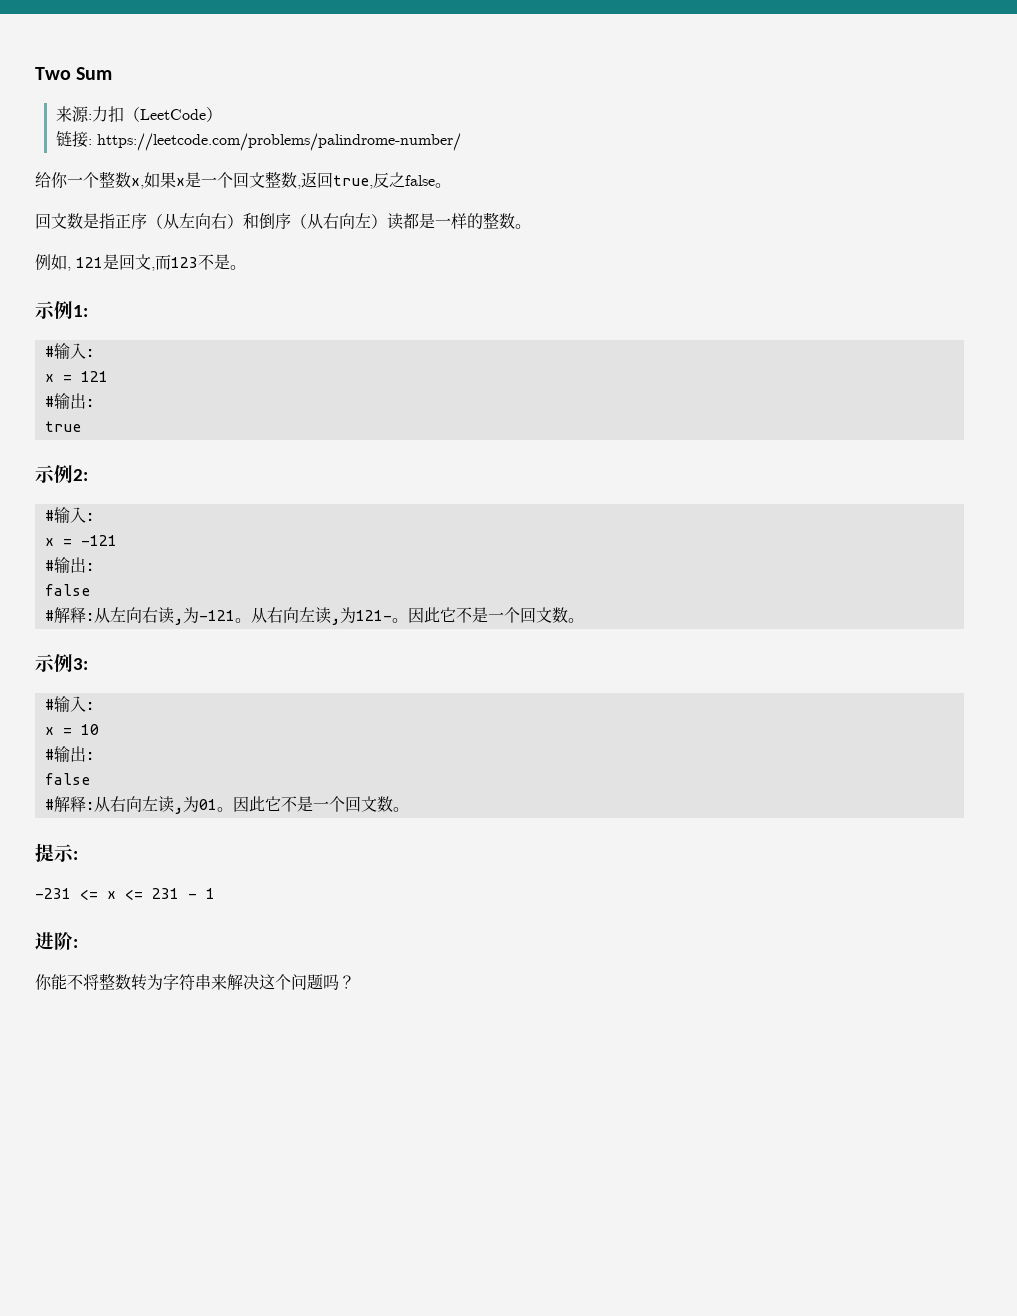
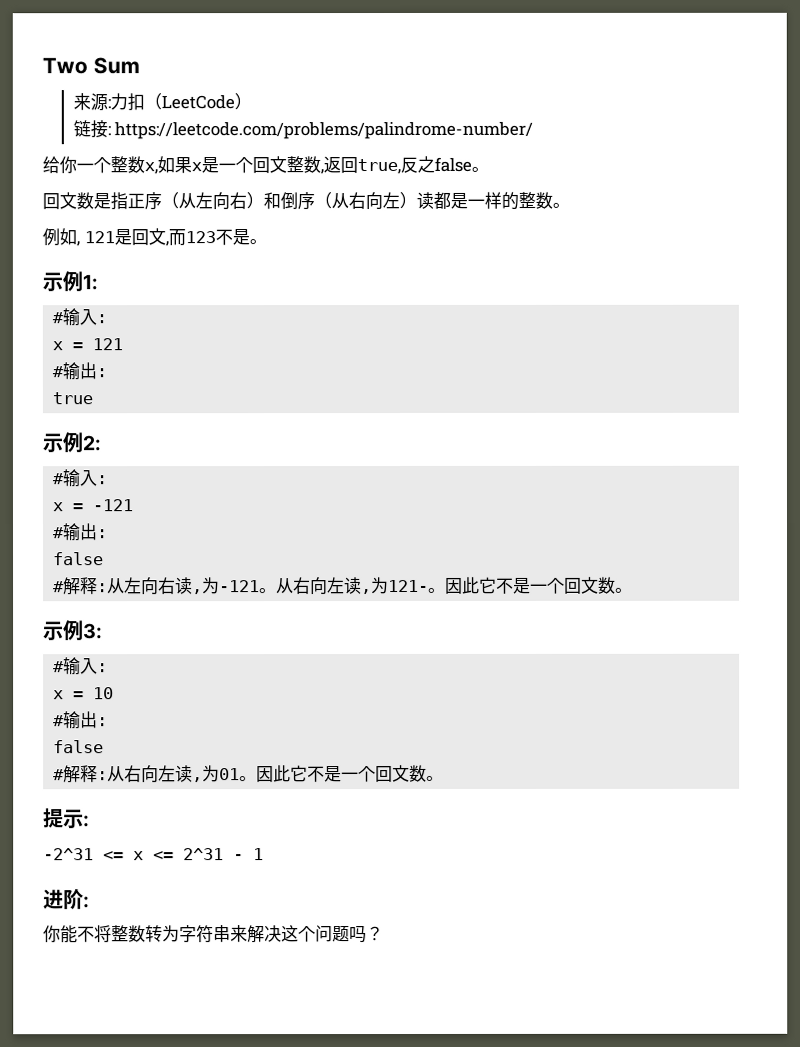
- -231 <= x <= 231 - 1
+ -2^31 <= x <= 2^31 - 1

